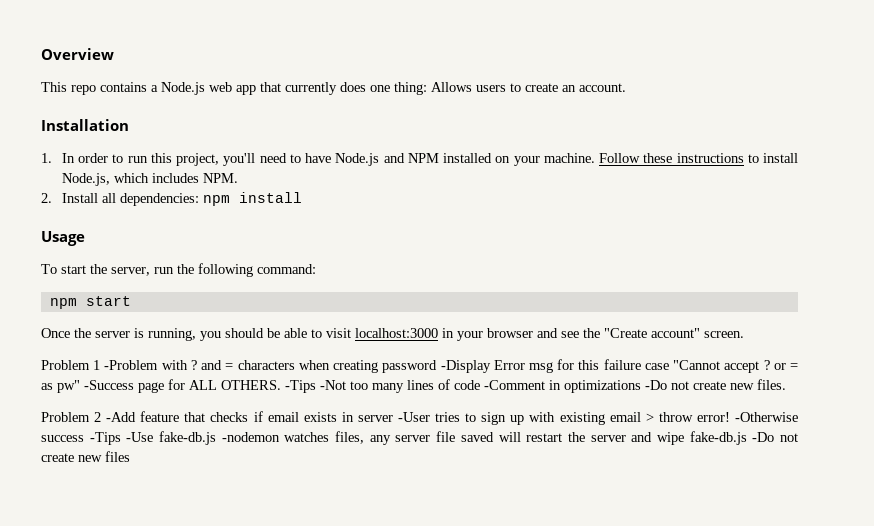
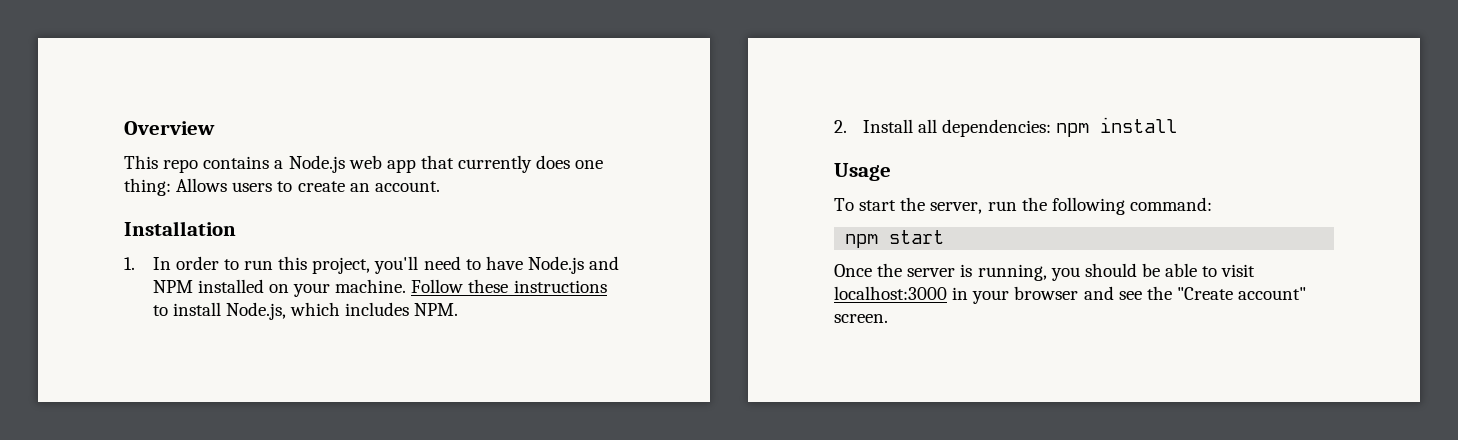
- Problem 1 -Problem with ? and = characters when creating password -Display Error msg for this failure case "Cannot accept ? or = as pw" -Success page for ALL OTHERS. -Tips -Not too many lines of code -Comment in optimizations -Do not create new files.
- Problem 2 -Add feature that checks if email exists in server -User tries to sign up with existing email > throw error! -Otherwise success -Tips -Use fake-db.js -nodemon watches files, any server file saved will restart the server and wipe fake-db.js -Do not create new files

